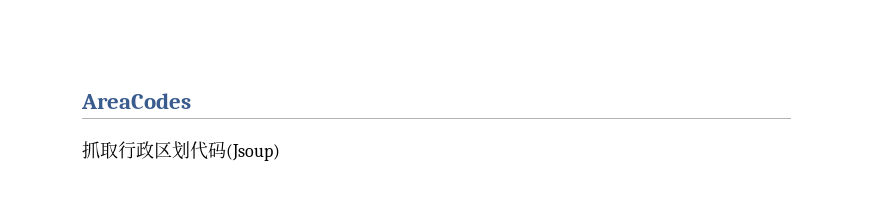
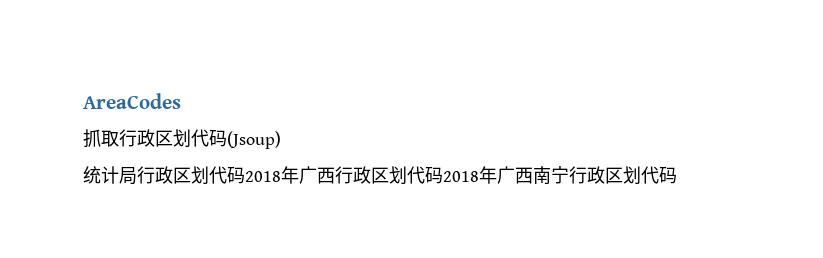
+ 统计局行政区划代码2018年广西行政区划代码2018年广西南宁行政区划代码

